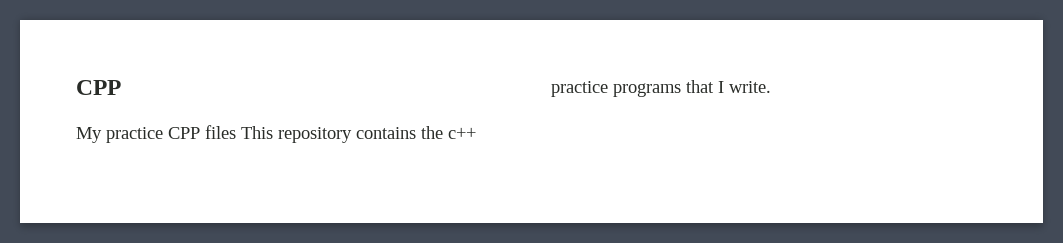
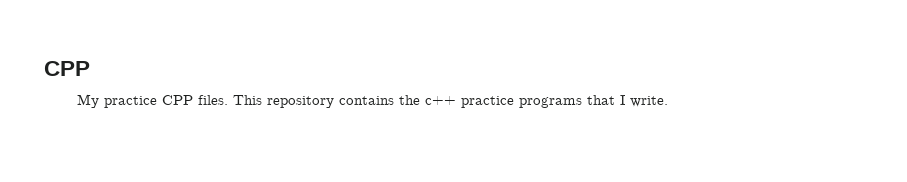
- My practice CPP files This repository contains the c++ practice programs that I write.
+ My practice CPP files. This repository contains the c++ practice programs that I write.

